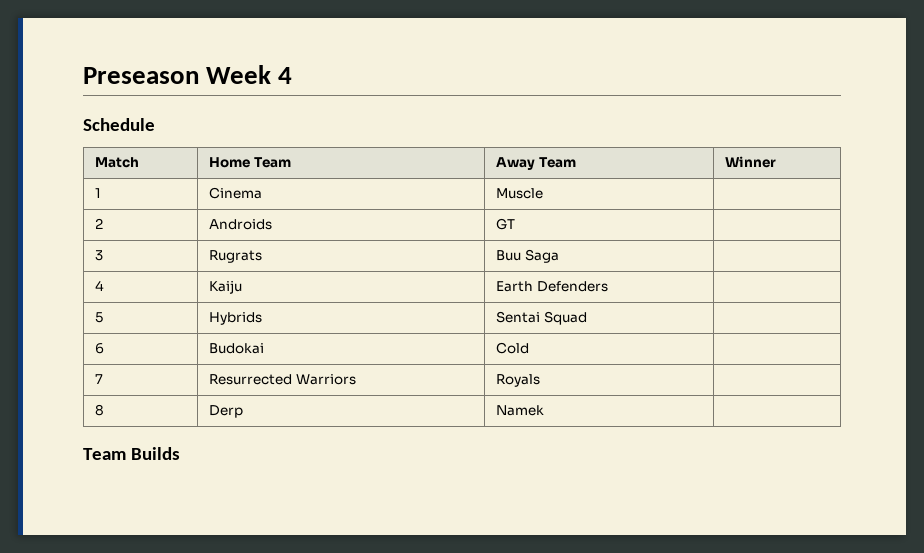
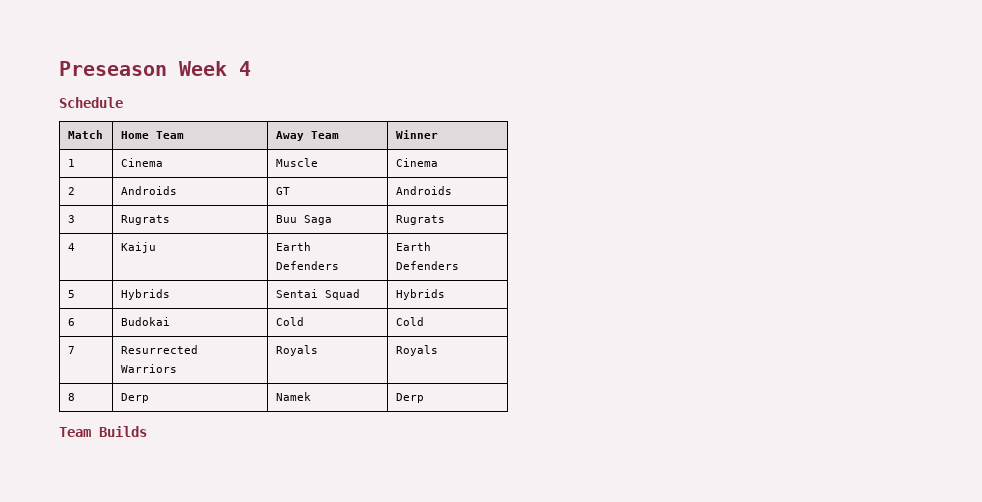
- 1 | Cinema | Muscle |
+ 1 | Cinema | Muscle | Cinema
- 2 | Androids | GT |
+ 2 | Androids | GT | Androids
- 3 | Rugrats | Buu Saga |
+ 3 | Rugrats | Buu Saga | Rugrats
- 4 | Kaiju | Earth Defenders |
+ 4 | Kaiju | Earth Defenders | Earth Defenders
- 5 | Hybrids | Sentai Squad |
+ 5 | Hybrids | Sentai Squad | Hybrids
- 6 | Budokai | Cold |
+ 6 | Budokai | Cold | Cold
- 7 | Resurrected Warriors | Royals |
+ 7 | Resurrected Warriors | Royals | Royals
- 8 | Derp | Namek |
+ 8 | Derp | Namek | Derp

